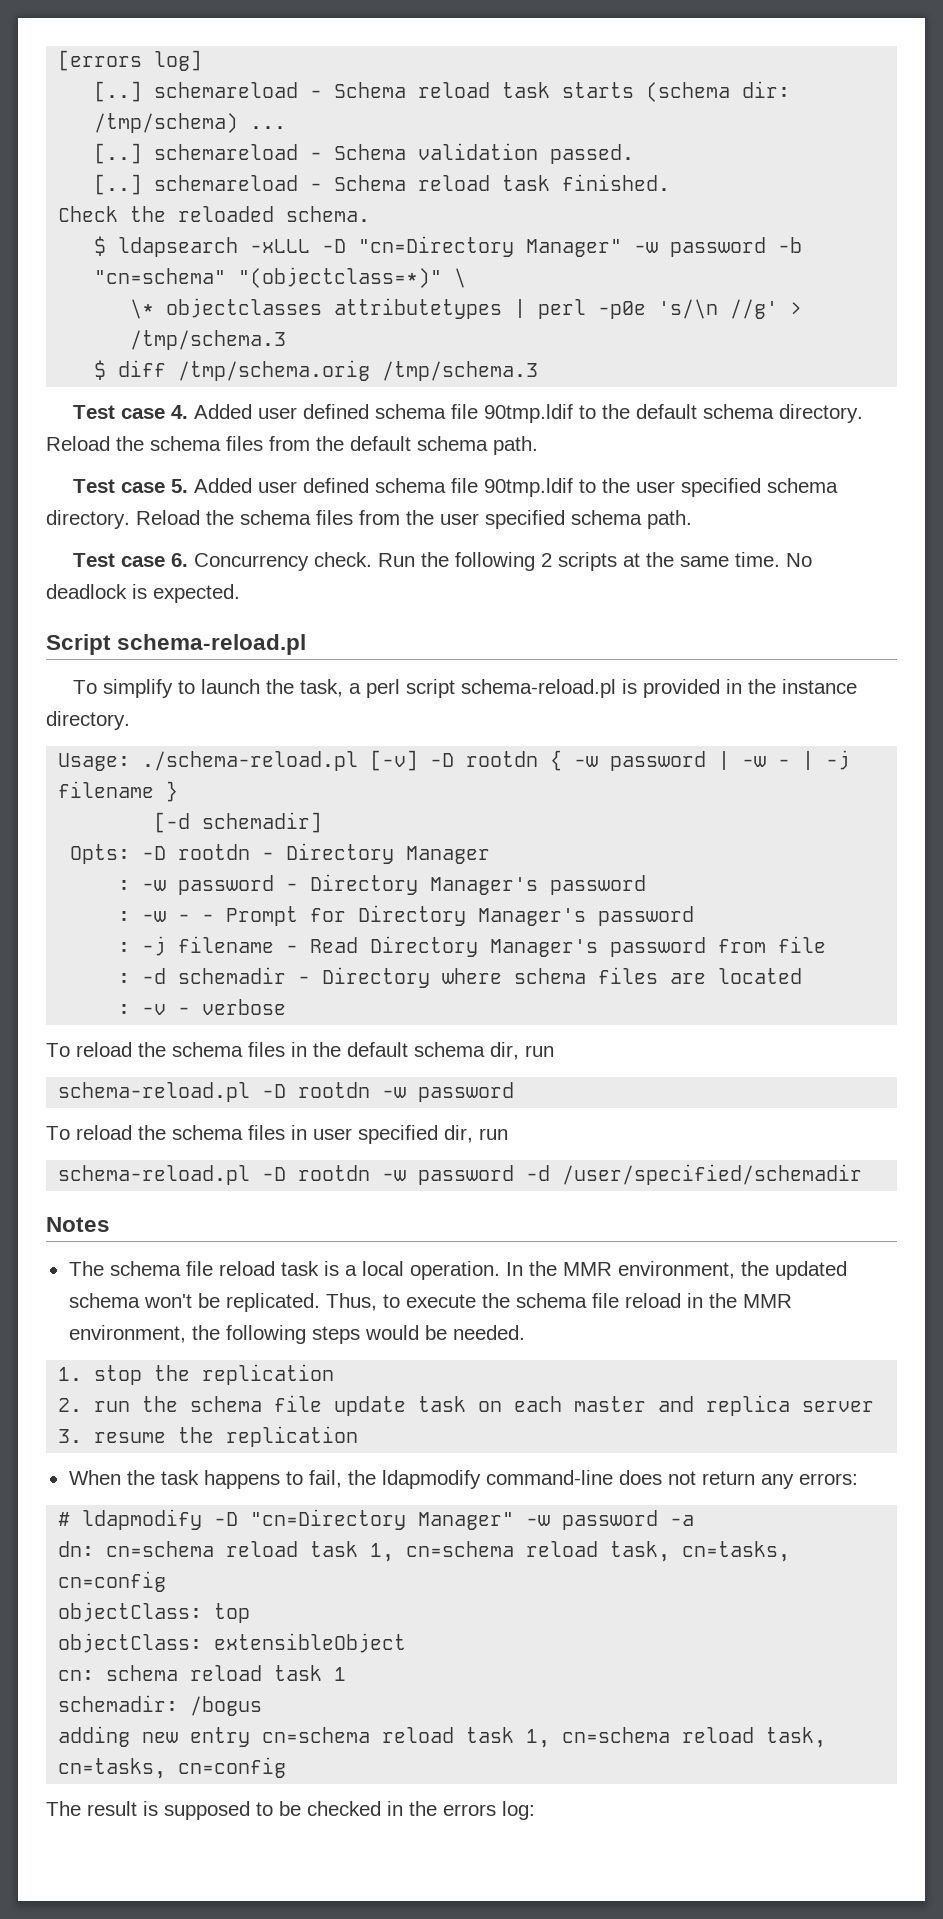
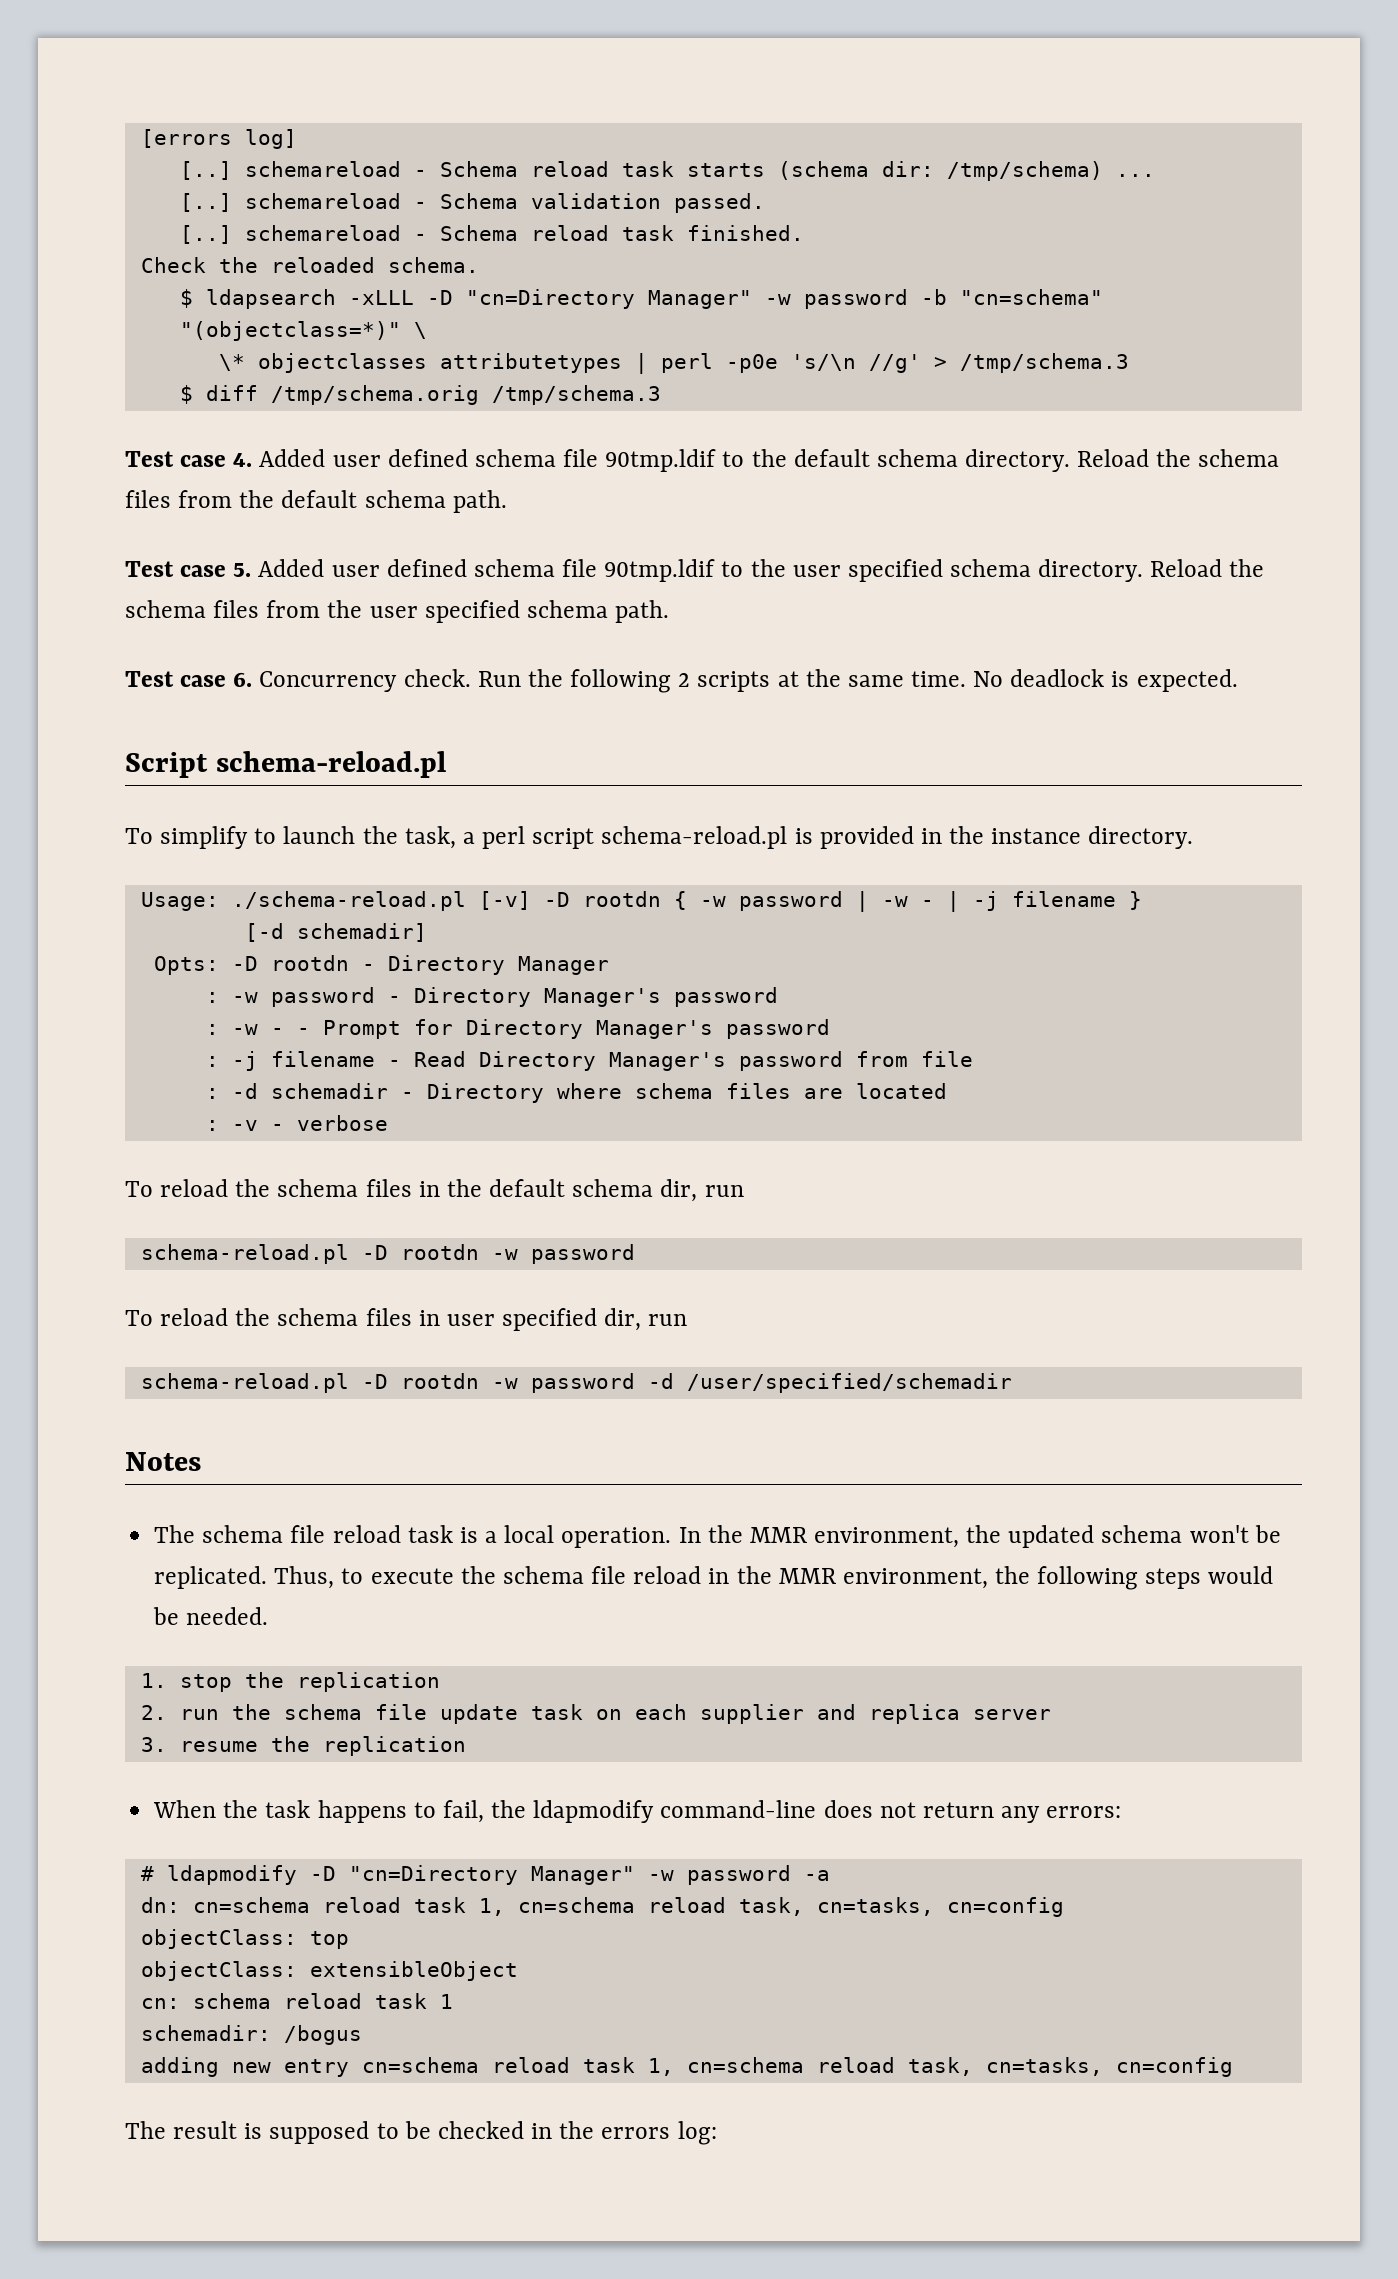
- 2. run the schema file update task on each master and replica server
+ 2. run the schema file update task on each supplier and replica server

